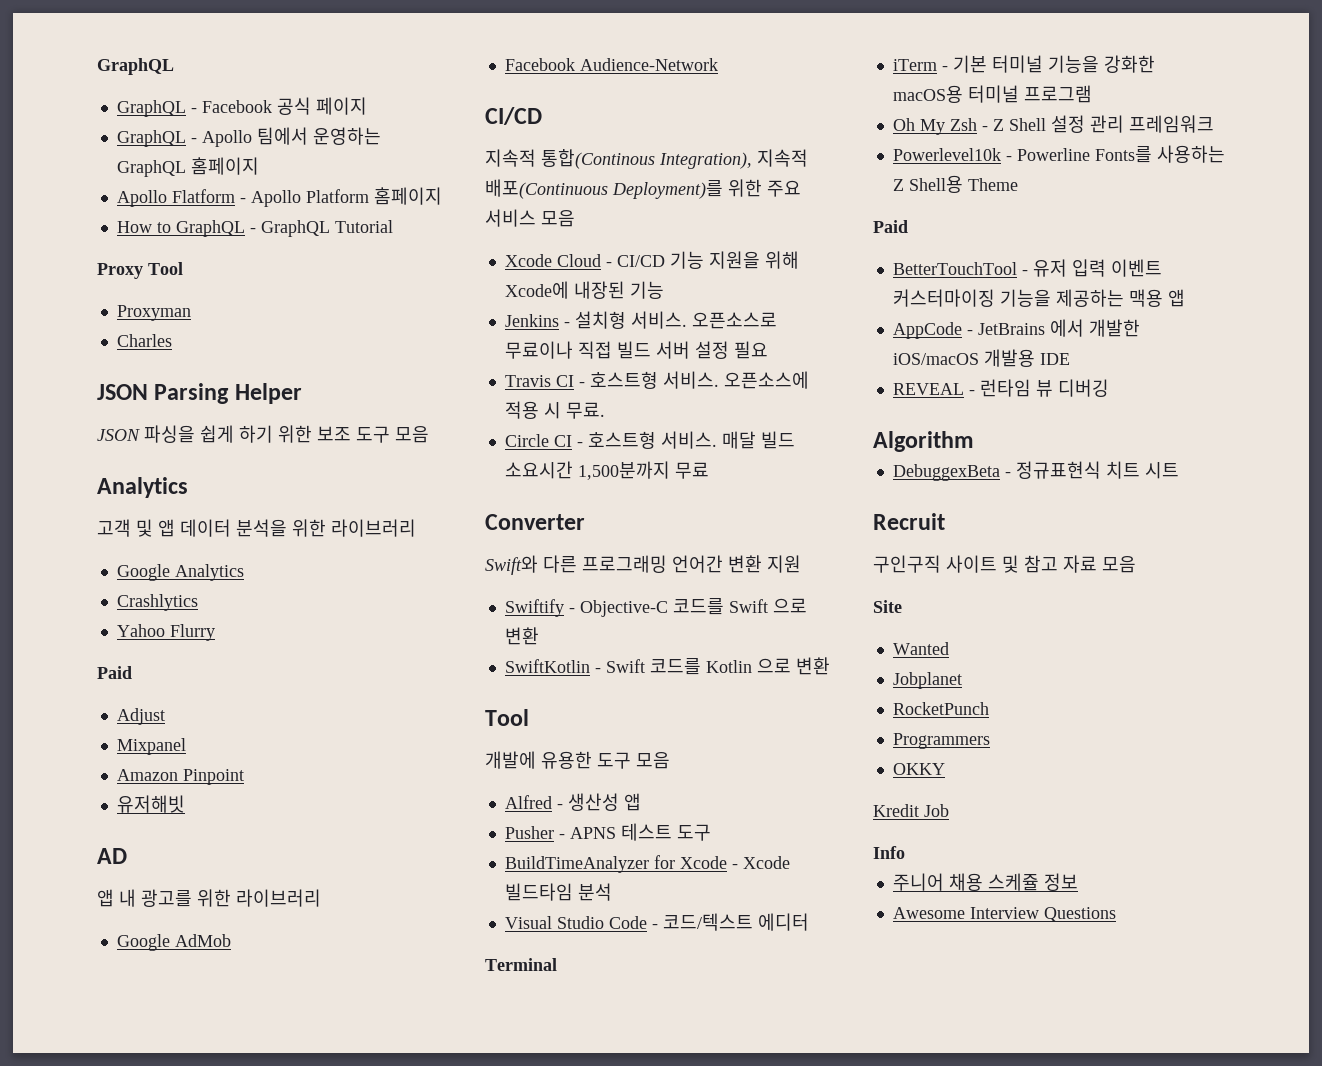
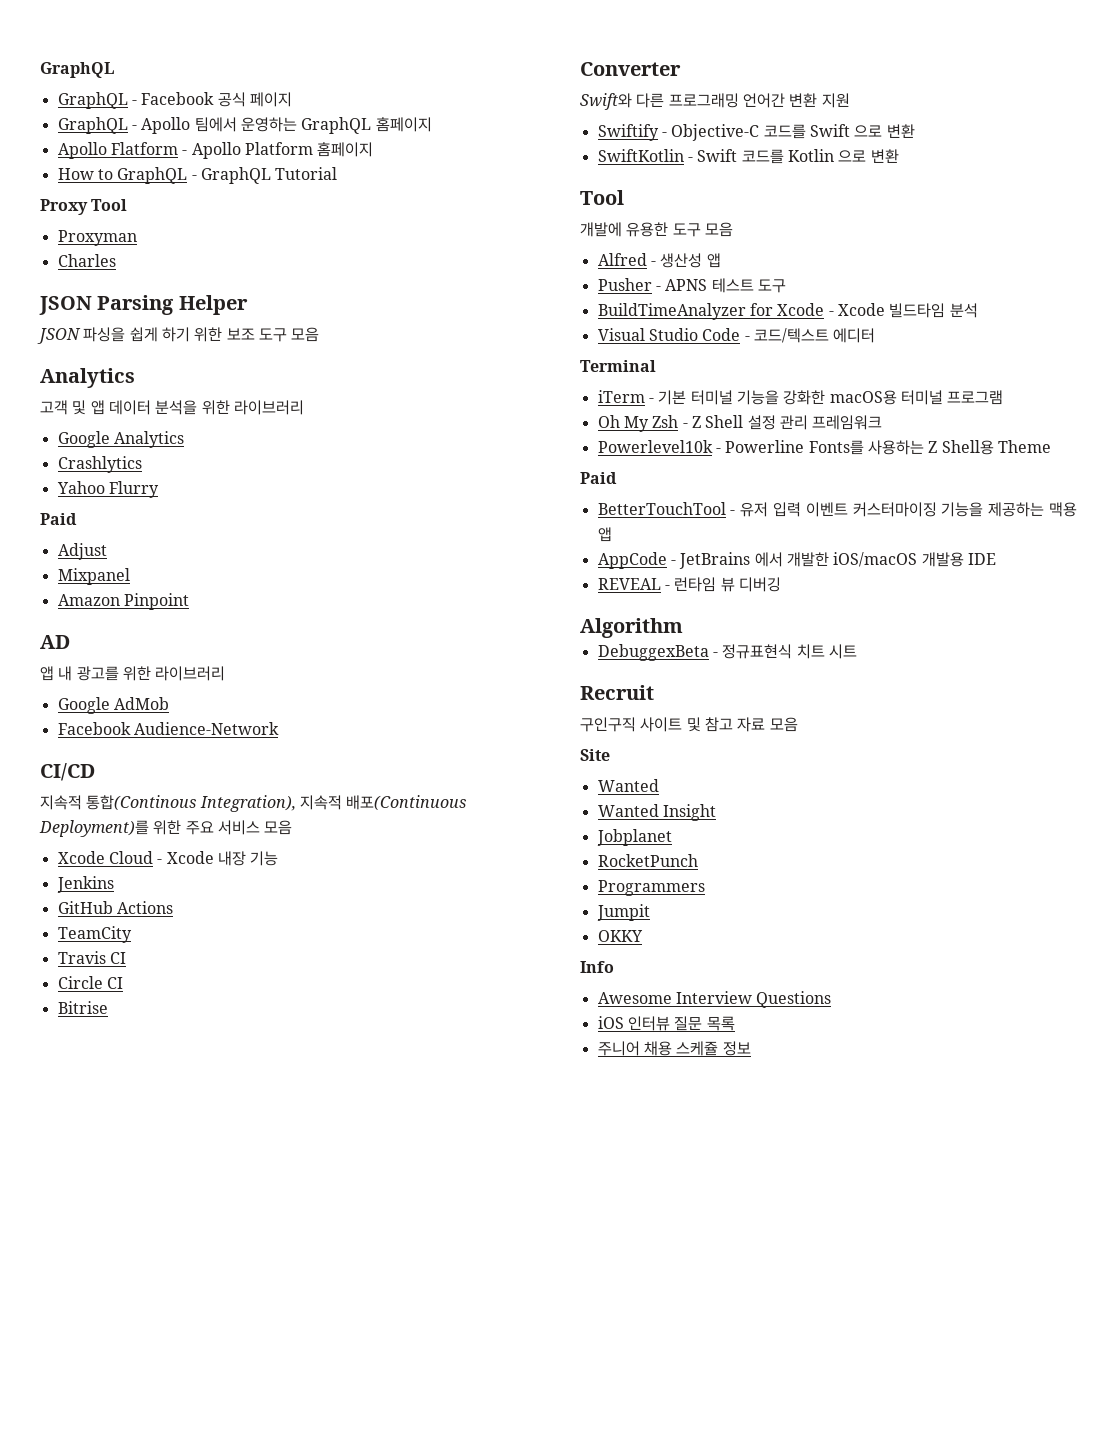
- 유저해빗
- Xcode Cloud - CI/CD 기능 지원을 위해 Xcode에 내장된 기능
- Jenkins - 설치형 서비스. 오픈소스로 무료이나 직접 빌드 서버 설정 필요
- Travis CI - 호스트형 서비스. 오픈소스에 적용 시 무료.
- Circle CI - 호스트형 서비스. 매달 빌드 소요시간 1,500분까지 무료
+ Xcode Cloud - Xcode 내장 기능
+ Jenkins
+ GitHub Actions
+ TeamCity
+ Travis CI
+ Circle CI
+ Bitrise
+ Wanted Insight
+ Jumpit
- Kredit Job
  Info
+ Awesome Interview Questions
+ iOS 인터뷰 질문 목록
- Awesome Interview Questions

